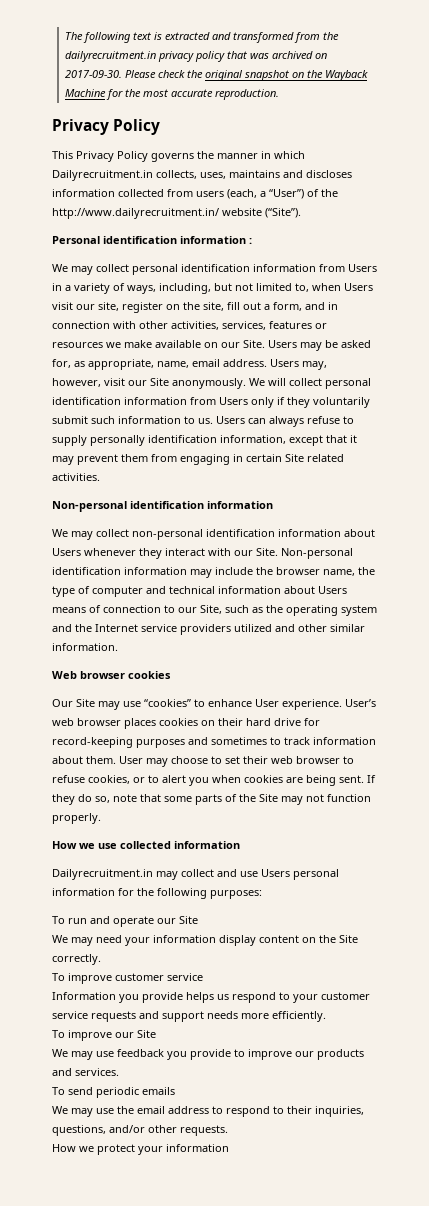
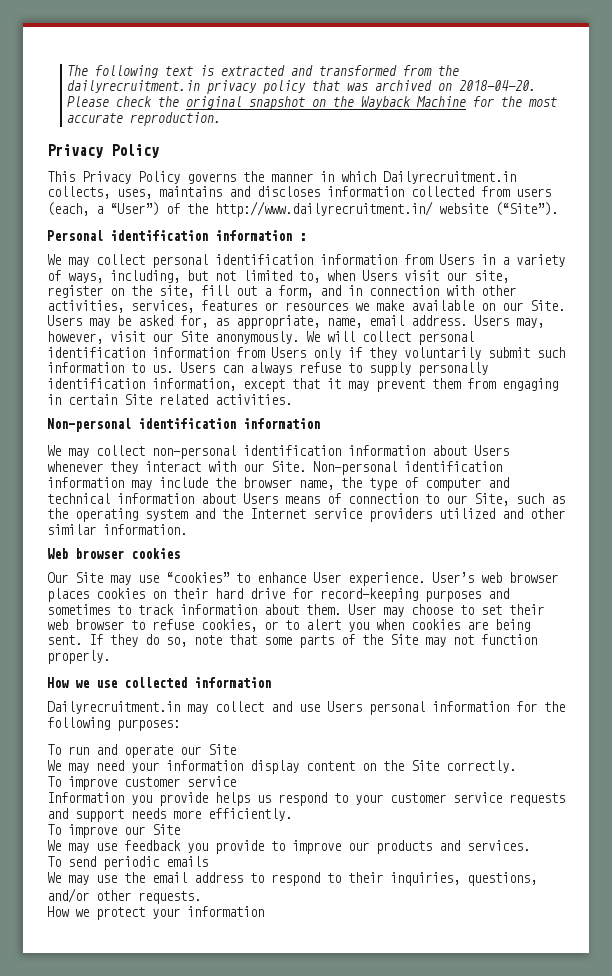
- The following text is extracted and transformed from the dailyrecruitment.in privacy policy that was archived on 2017-09-30.
+ The following text is extracted and transformed from the dailyrecruitment.in privacy policy that was archived on 2018-04-20.

